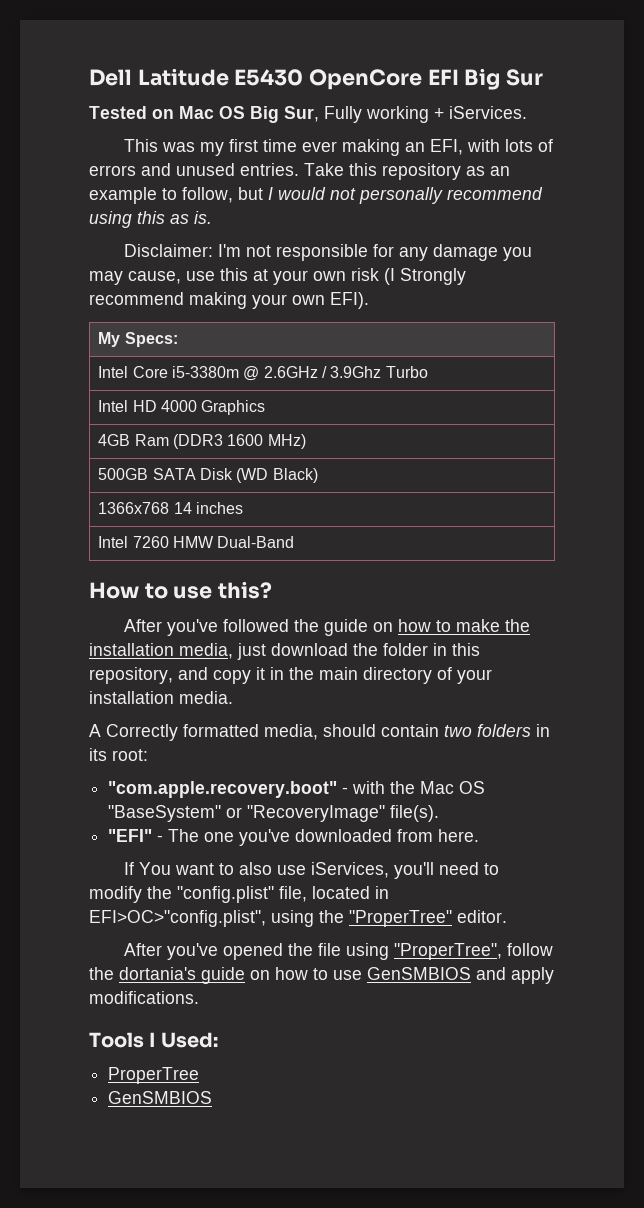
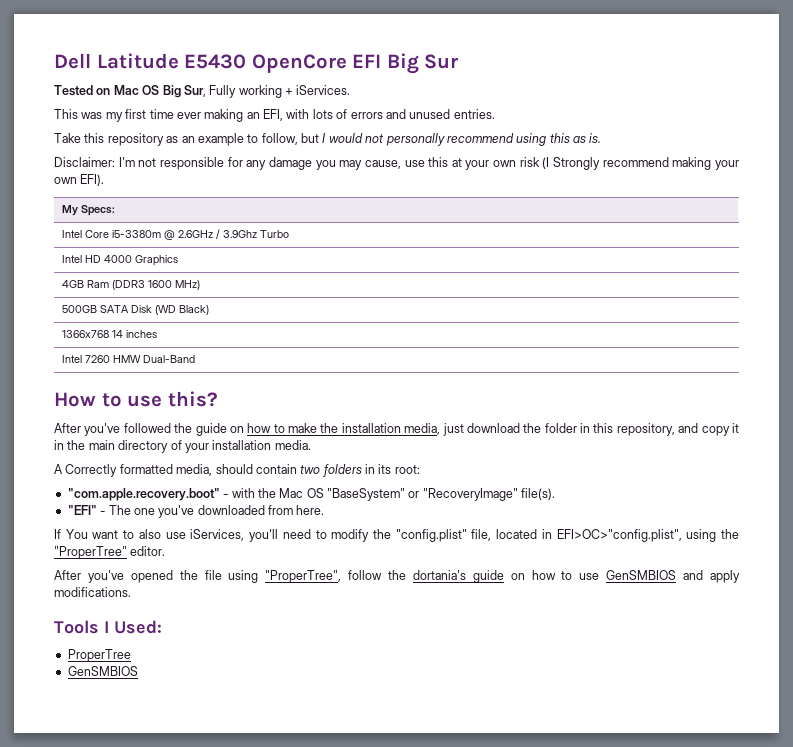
- This was my first time ever making an EFI, with lots of errors and unused entries. Take this repository as an example to follow, but I would not personally recommend using this as is.
+ This was my first time ever making an EFI, with lots of errors and unused entries.
+ Take this repository as an example to follow, but I would not personally recommend using this as is.

